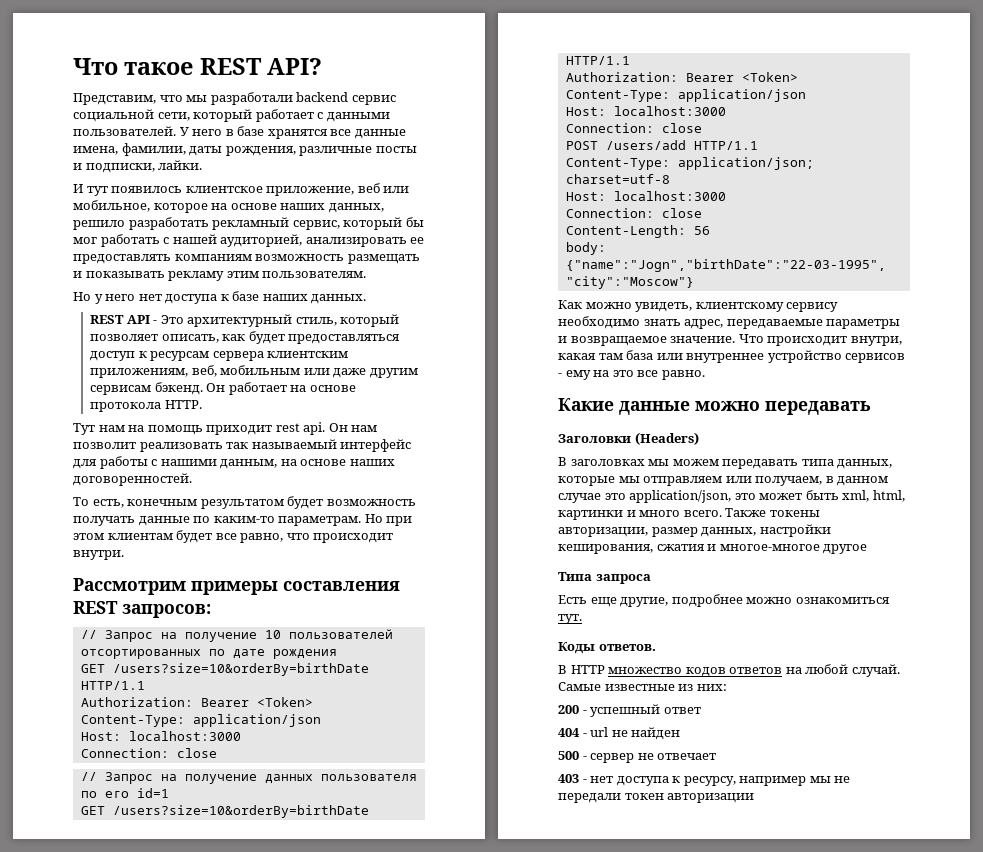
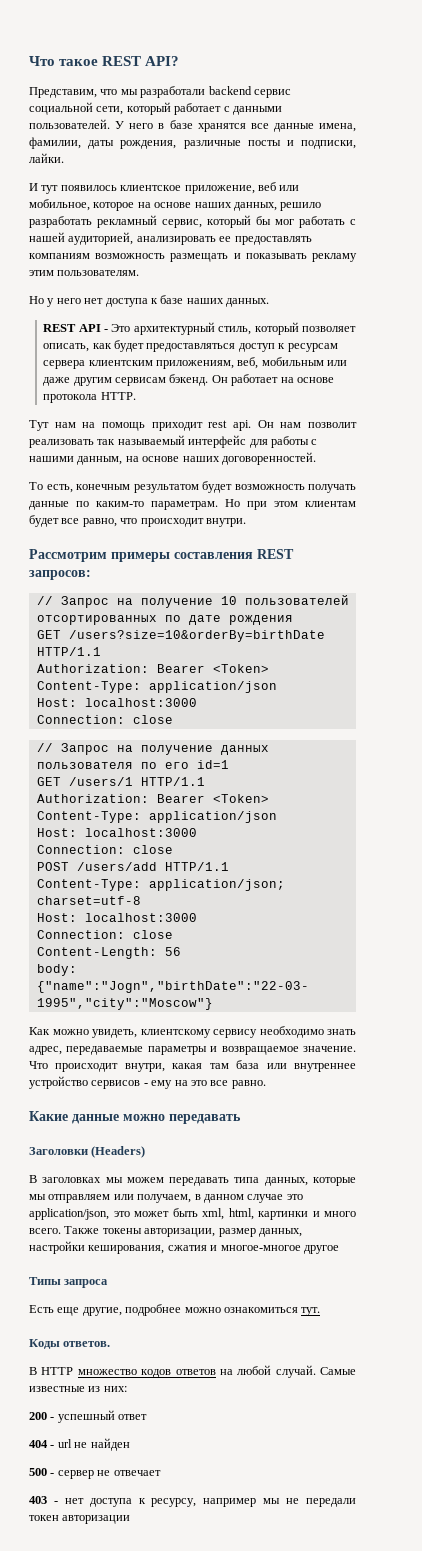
  // Запрос на получение данных пользователя по его id=1
- GET /users?size=10&orderBy=birthDate HTTP/1.1
+ GET /users/1 HTTP/1.1
- Типа запроса
+ Типы запроса

